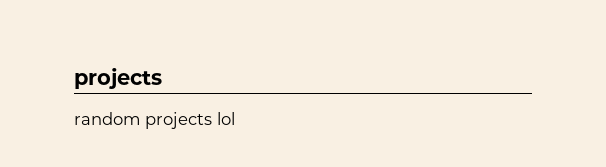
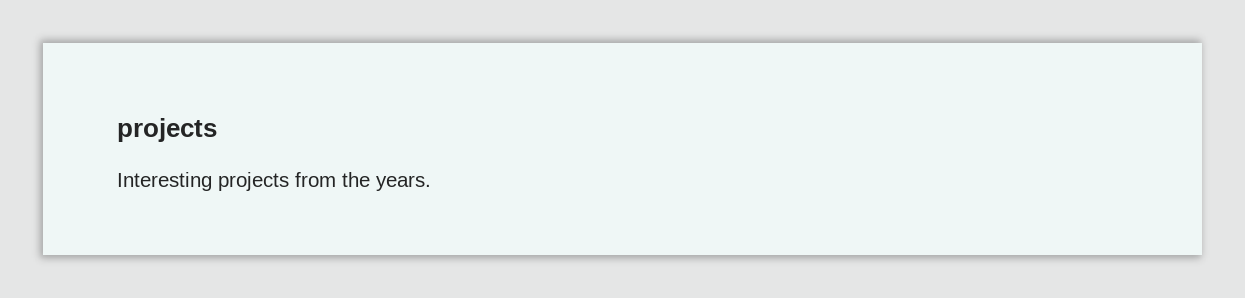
- random projects lol
+ Interesting projects from the years.

